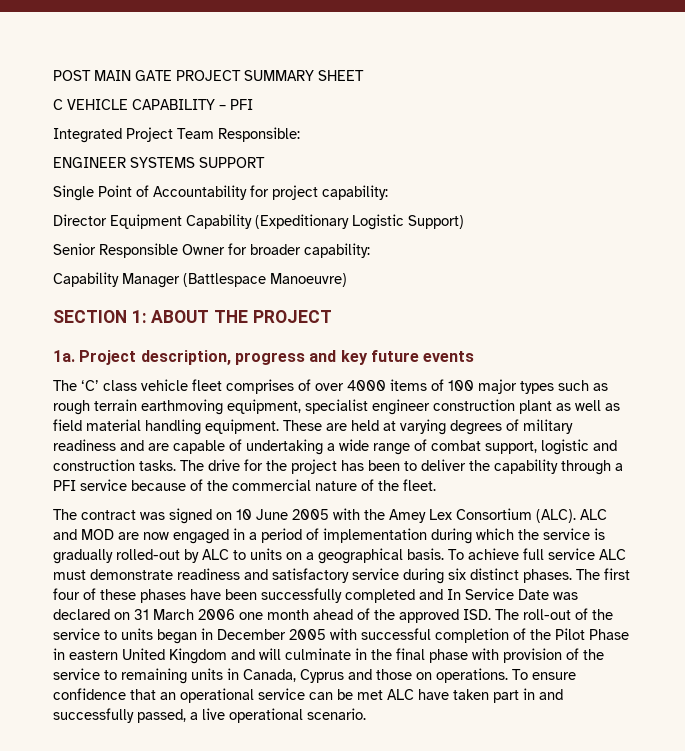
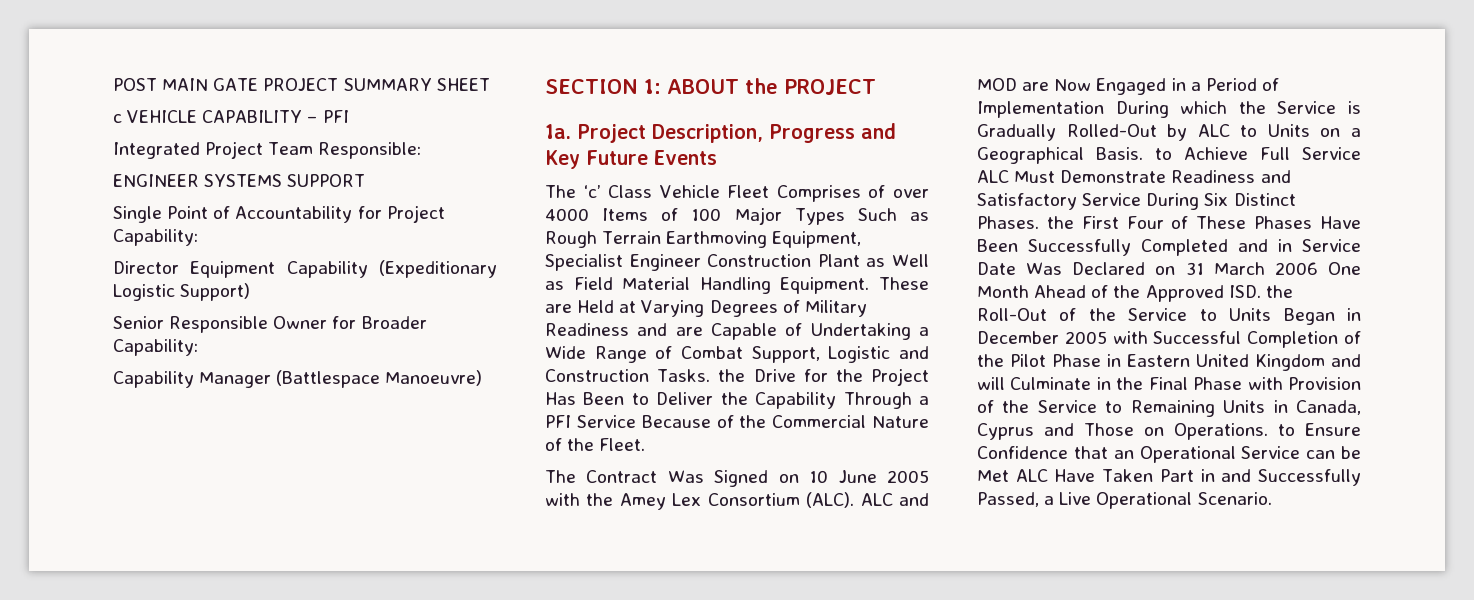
- C VEHICLE CAPABILITY – PFI
+ c VEHICLE CAPABILITY – PFI
- Single Point of Accountability for project capability:
+ Single Point of Accountability for Project Capability:
- Senior Responsible Owner for broader capability:
+ Senior Responsible Owner for Broader Capability:
- SECTION 1: ABOUT THE PROJECT
+ SECTION 1: ABOUT the PROJECT
- Project description, progress and key future events
- The ‘C’ class vehicle fleet comprises of over 4000 items of 100 major types such as rough terrain earthmoving equipment, specialist engineer construction plant as well as field material handling equipment. These are held at varying degrees of military readiness and are capable of undertaking a wide range of combat support, logistic and construction tasks. The drive for the project has been to deliver the capability through a PFI service because of the commercial nature of the fleet.
- The contract was signed on 10 June 2005 with the Amey Lex Consortium (ALC).
+ Project Description, Progress and Key Future Events
+ The ‘c’ Class Vehicle Fleet Comprises of over 4000 Items of 100 Major Types Such as Rough Terrain Earthmoving Equipment, Specialist Engineer Construction Plant as Well as Field Material Handling Equipment. These are Held at Varying Degrees of Military Readiness and are Capable of Undertaking a Wide Range of Combat Support, Logistic and Construction Tasks. the Drive for the Project Has Been to Deliver the Capability Through a PFI Service Because of the Commercial Nature of the Fleet.
+ The Contract Was Signed on 10 June 2005 with the Amey Lex Consortium (ALC).
- ALC and MOD are now engaged in a period of implementation during which the service is gradually rolled-out by ALC to units on a geographical basis. To achieve full service ALC must demonstrate readiness and satisfactory service during six distinct phases. The first four of these phases have been successfully completed and In Service Date was declared on 31 March 2006 one month ahead of the approved ISD. The roll-out of the service to units began in December 2005 with successful completion of the Pilot Phase in eastern United Kingdom and will culminate in the final phase with provision of the service to remaining units in Canada, Cyprus and those on operations. To ensure confidence that an operational service can be met ALC have taken part in and successfully passed, a live operational scenario.
+ ALC and MOD are Now Engaged in a Period of Implementation During which the Service is Gradually Rolled-Out by ALC to Units on a Geographical Basis. to Achieve Full Service ALC Must Demonstrate Readiness and Satisfactory Service During Six Distinct Phases. the First Four of These Phases Have Been Successfully Completed and in Service Date Was Declared on 31 March 2006 One Month Ahead of the Approved ISD. the Roll-Out of the Service to Units Began in December 2005 with Successful Completion of the Pilot Phase in Eastern United Kingdom and will Culminate in the Final Phase with Provision of the Service to Remaining Units in Canada, Cyprus and Those on Operations. to Ensure Confidence that an Operational Service can be Met ALC Have Taken Part in and Successfully Passed, a Live Operational Scenario.

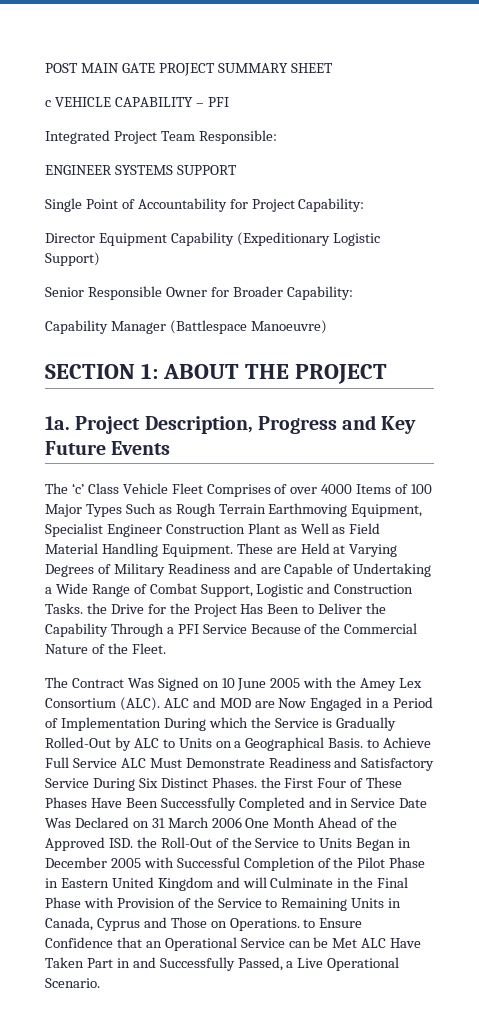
- SECTION 1: ABOUT the PROJECT
+ SECTION 1: ABOUT THE PROJECT

